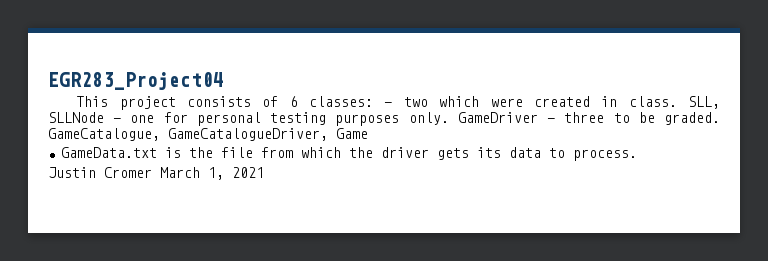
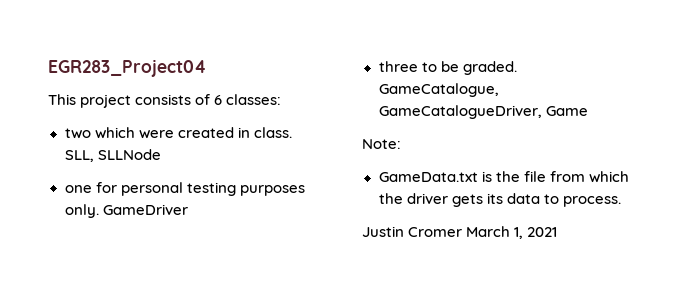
- This project consists of 6 classes: - two which were created in class.
+ This project consists of 6 classes:
+ two which were created in class.
- SLL, SLLNode - one for personal testing purposes only.
+ SLL, SLLNode
+ one for personal testing purposes only.
- GameDriver - three to be graded.
+ GameDriver
+ three to be graded.
+ Note:

